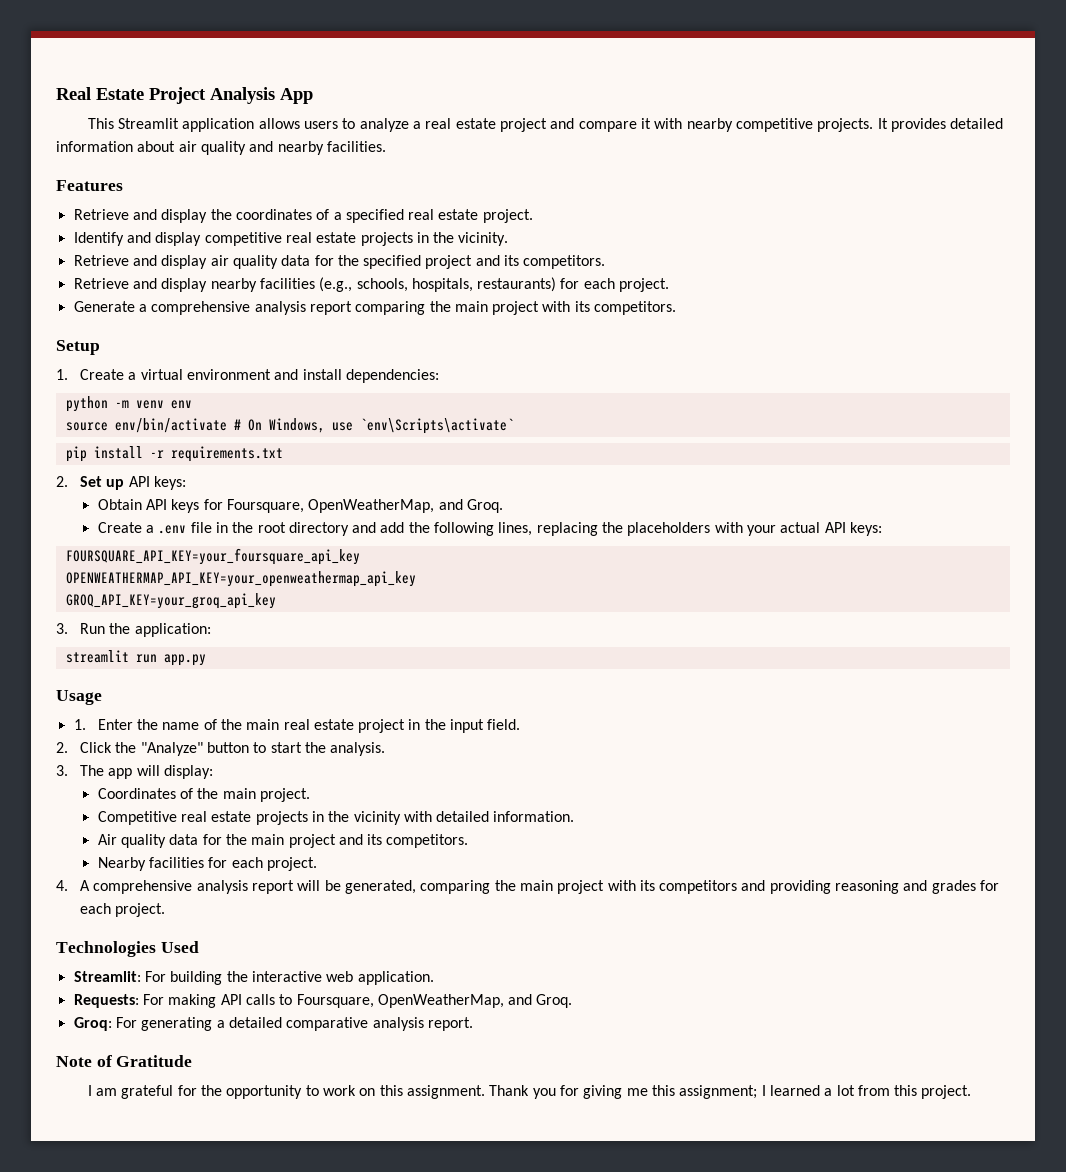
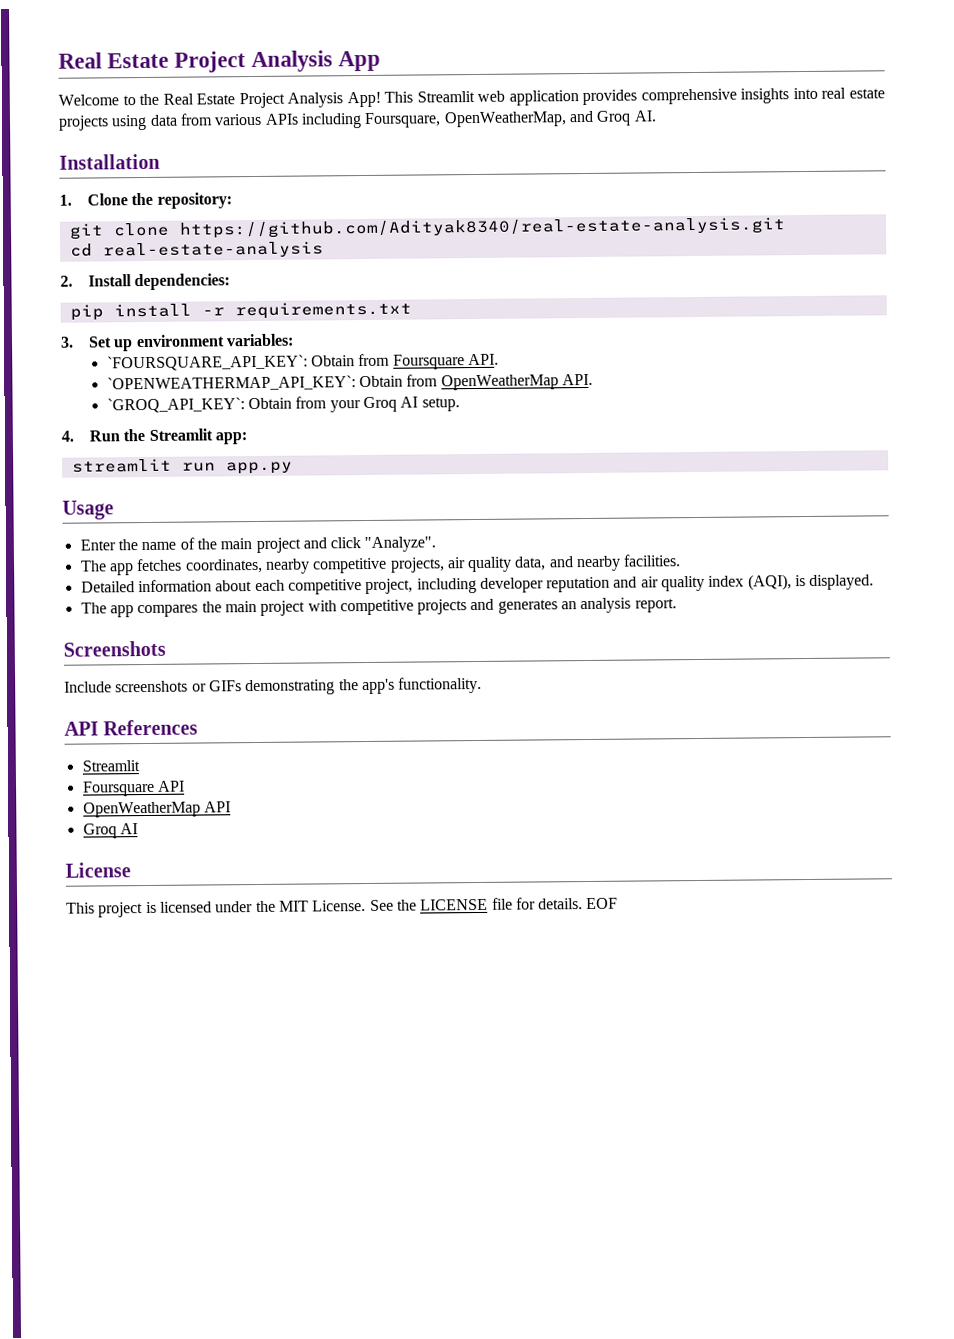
- This Streamlit application allows users to analyze a real estate project and compare it with nearby competitive projects. It provides detailed information about air quality and nearby facilities.
- Features
- Retrieve and display the coordinates of a specified real estate project.
- Identify and display competitive real estate projects in the vicinity.
- Retrieve and display air quality data for the specified project and its competitors.
- Retrieve and display nearby facilities (e.g., schools, hospitals, restaurants) for each project.
- Generate a comprehensive analysis report comparing the main project with its competitors.
- Setup
- 1. Create a virtual environment and install dependencies:
- python -m venv env
- source env/bin/activate # On Windows, use `env\Scripts\activate`
+ Welcome to the Real Estate Project Analysis App! This Streamlit web application provides comprehensive insights into real estate projects using data from various APIs including Foursquare, OpenWeatherMap, and Groq AI.
+ Installation
+ 1. Clone the repository:
+ git clone https://github.com/Adityak8340/real-estate-analysis.git
+ cd real-estate-analysis
+ 2. Install dependencies:
- 2. Set up API keys:
- Obtain API keys for Foursquare, OpenWeatherMap, and Groq.
- Create a .env file in the root directory and add the following lines, replacing the placeholders with your actual API keys:
- FOURSQUARE_API_KEY=your_foursquare_api_key
- OPENWEATHERMAP_API_KEY=your_openweathermap_api_key
- GROQ_API_KEY=your_groq_api_key
- 3. Run the application:
+ 3. Set up environment variables:
+ `FOURSQUARE_API_KEY`: Obtain from Foursquare API.
+ `OPENWEATHERMAP_API_KEY`: Obtain from OpenWeatherMap API.
+ `GROQ_API_KEY`: Obtain from your Groq AI setup.
+ 4. Run the Streamlit app:
- 1. Enter the name of the main real estate project in the input field.
- 2. Click the "Analyze" button to start the analysis.
- 3. The app will display:
- Coordinates of the main project.
- Competitive real estate projects in the vicinity with detailed information.
- Air quality data for the main project and its competitors.
- Nearby facilities for each project.
- 4. A comprehensive analysis report will be generated, comparing the main project with its competitors and providing reasoning and grades for each project.
- Technologies Used
- Streamlit: For building the interactive web application.
- Requests: For making API calls to Foursquare, OpenWeatherMap, and Groq.
- Groq: For generating a detailed comparative analysis report.
- Note of Gratitude
- I am grateful for the opportunity to work on this assignment. Thank you for giving me this assignment; I learned a lot from this project.
+ Enter the name of the main project and click "Analyze".
+ The app fetches coordinates, nearby competitive projects, air quality data, and nearby facilities.
+ Detailed information about each competitive project, including developer reputation and air quality index (AQI), is displayed.
+ The app compares the main project with competitive projects and generates an analysis report.
+ Screenshots
+ Include screenshots or GIFs demonstrating the app's functionality.
+ API References
+ Streamlit
+ Foursquare API
+ OpenWeatherMap API
+ Groq AI
+ License
+ This project is licensed under the MIT License. See the LICENSE file for details. EOF

